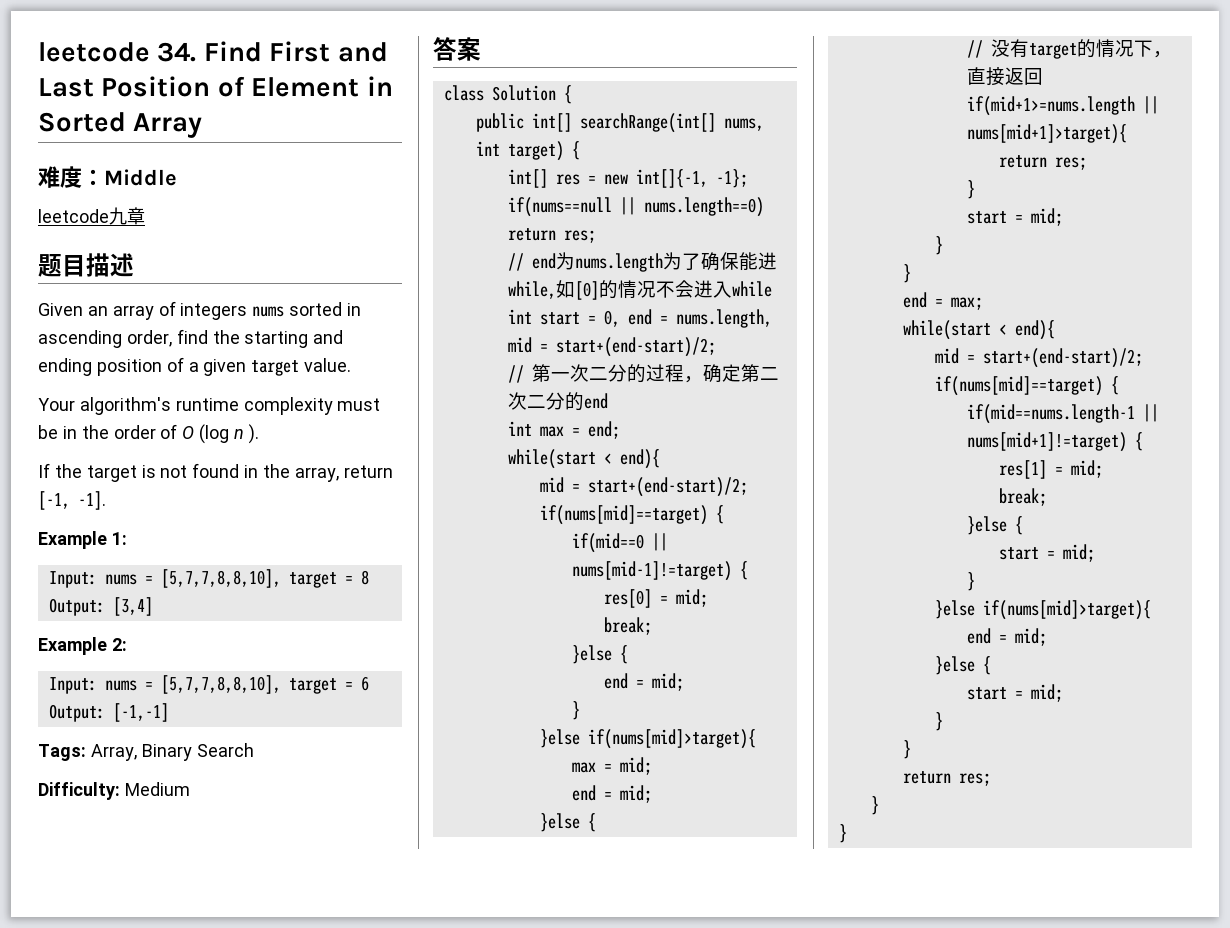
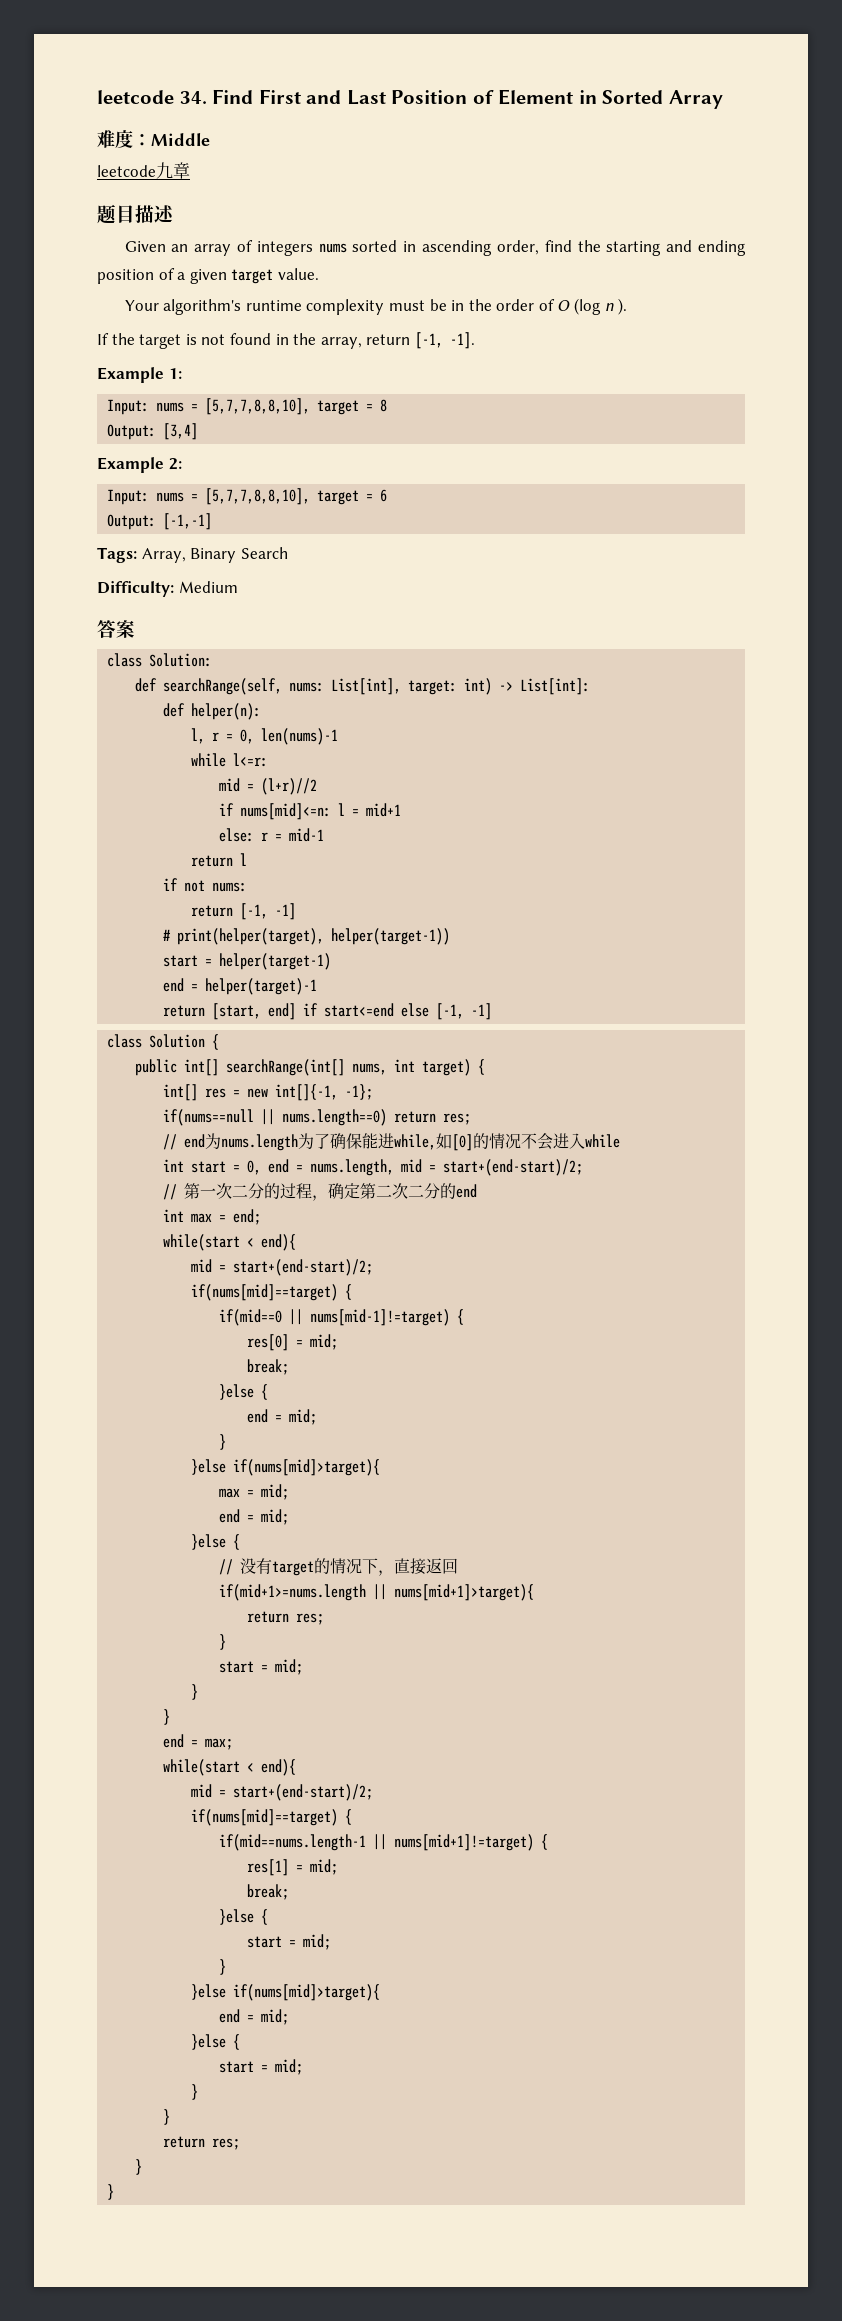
+ class Solution:
+ def searchRange(self, nums: List[int], target: int) -> List[int]:
+ def helper(n):
+ l, r = 0, len(nums)-1
+ while l<=r:
+ mid = (l+r)//2
+ if nums[mid]<=n: l = mid+1
+ else: r = mid-1
+ return l
+ if not nums:
+ return [-1, -1]
+ # print(helper(target), helper(target-1))
+ start = helper(target-1)
+ end = helper(target)-1
+ return [start, end] if start<=end else [-1, -1]

